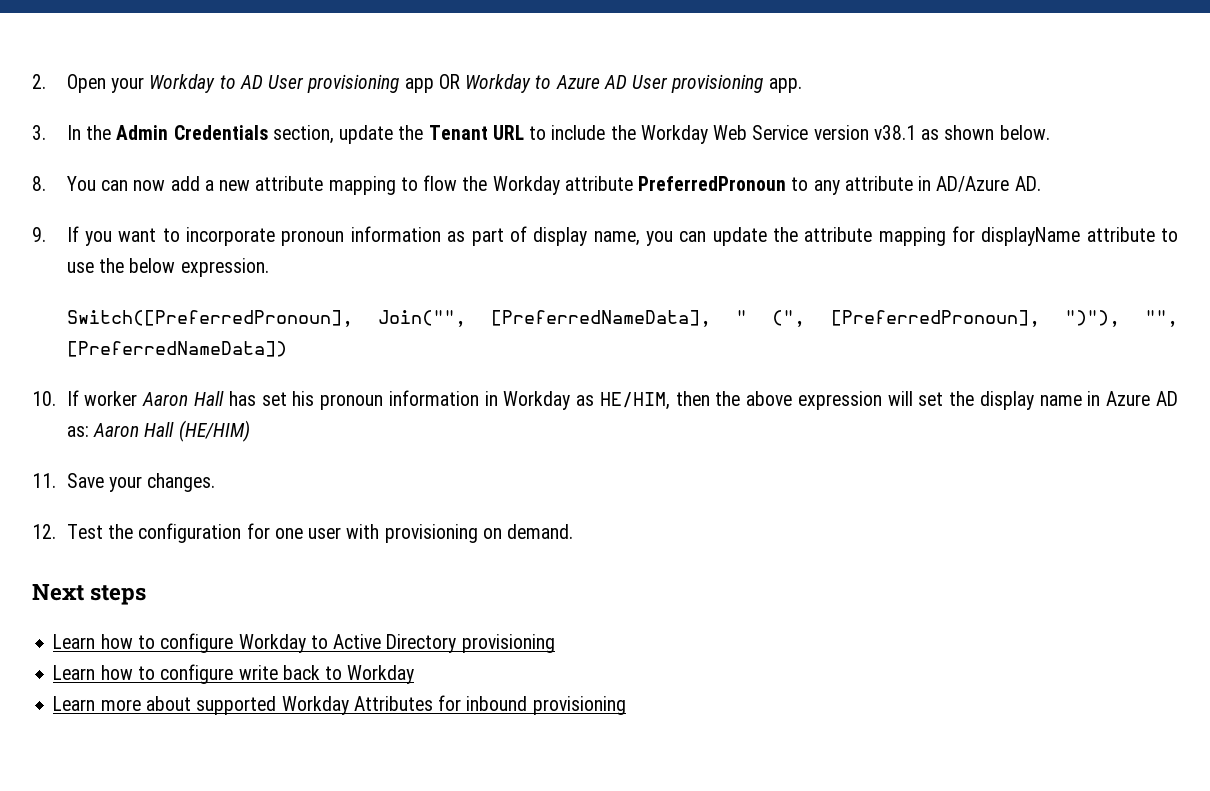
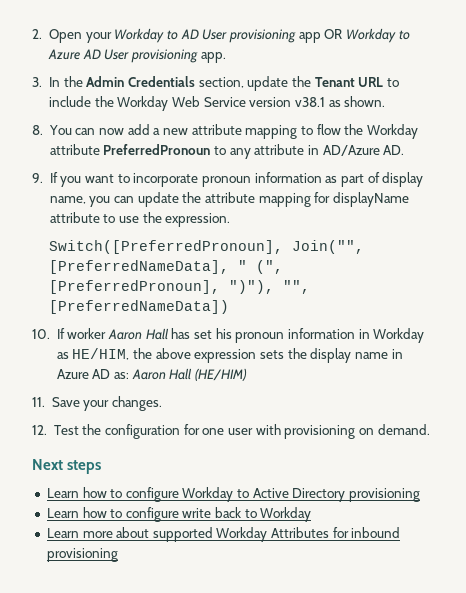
- 3. In the Admin Credentials section, update the Tenant URL to include the Workday Web Service version v38.1 as shown below.
+ 3. In the Admin Credentials section, update the Tenant URL to include the Workday Web Service version v38.1 as shown.
- 9. If you want to incorporate pronoun information as part of display name, you can update the attribute mapping for displayName attribute to use the below expression.
+ 9. If you want to incorporate pronoun information as part of display name, you can update the attribute mapping for displayName attribute to use the expression.
- 10. If worker Aaron Hall has set his pronoun information in Workday as HE/HIM, then the above expression will set the display name in Azure AD as: Aaron Hall (HE/HIM)
+ 10. If worker Aaron Hall has set his pronoun information in Workday as HE/HIM, the above expression sets the display name in Azure AD as: Aaron Hall (HE/HIM)

